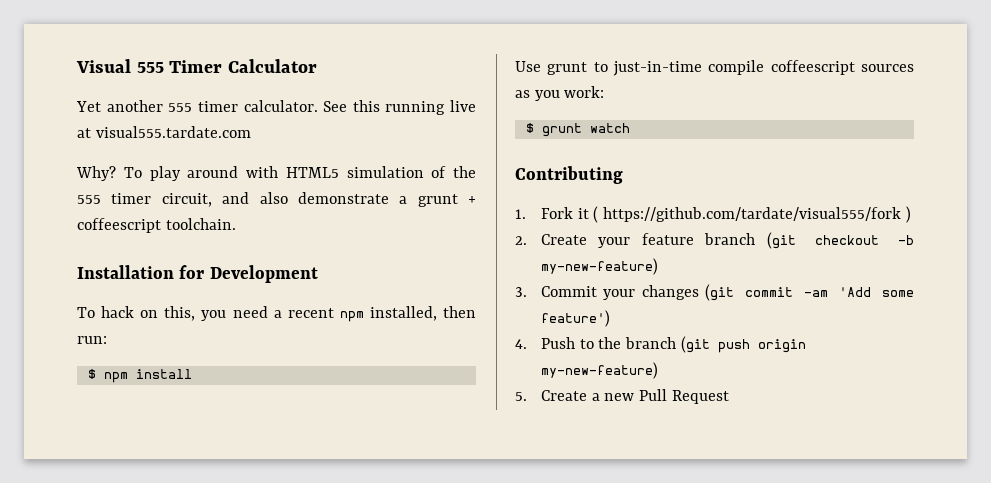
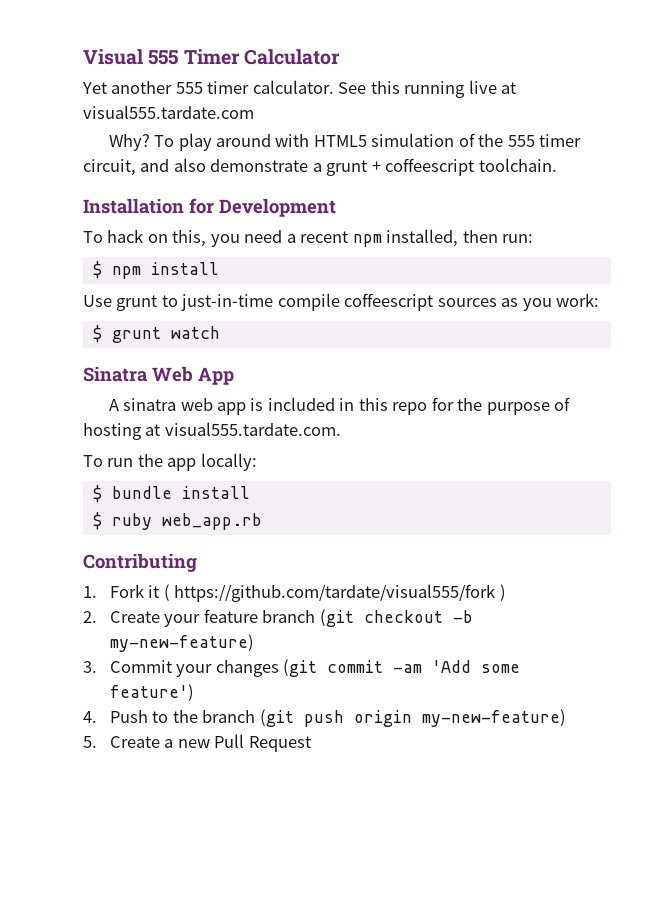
+ Sinatra Web App
+ A sinatra web app is included in this repo for the purpose of hosting at visual555.tardate.com.
+ To run the app locally:
+ $ bundle install
+ $ ruby web_app.rb

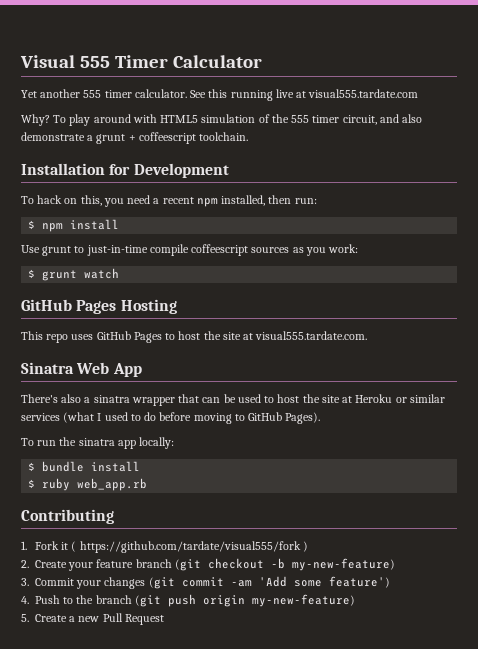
+ GitHub Pages Hosting
+ This repo uses GitHub Pages to host the site at visual555.tardate.com.
  Sinatra Web App
- A sinatra web app is included in this repo for the purpose of hosting at visual555.tardate.com.
+ There's also a sinatra wrapper that can be used to host the site at Heroku or similar services (what I used to do before moving to GitHub Pages).
- To run the app locally:
+ To run the sinatra app locally:

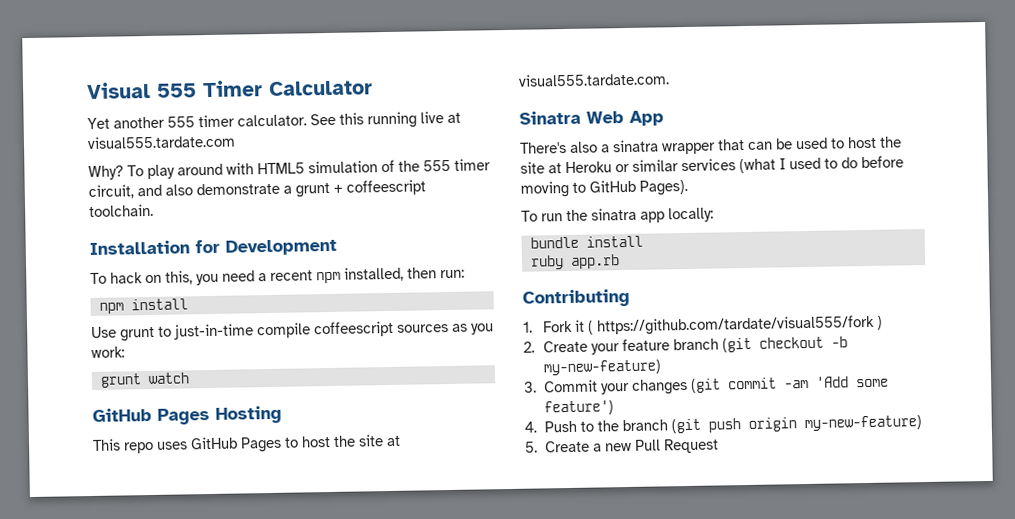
- $ npm install
+ npm install
- $ grunt watch
+ grunt watch
- $ bundle install
+ bundle install
- $ ruby web_app.rb
+ ruby app.rb

